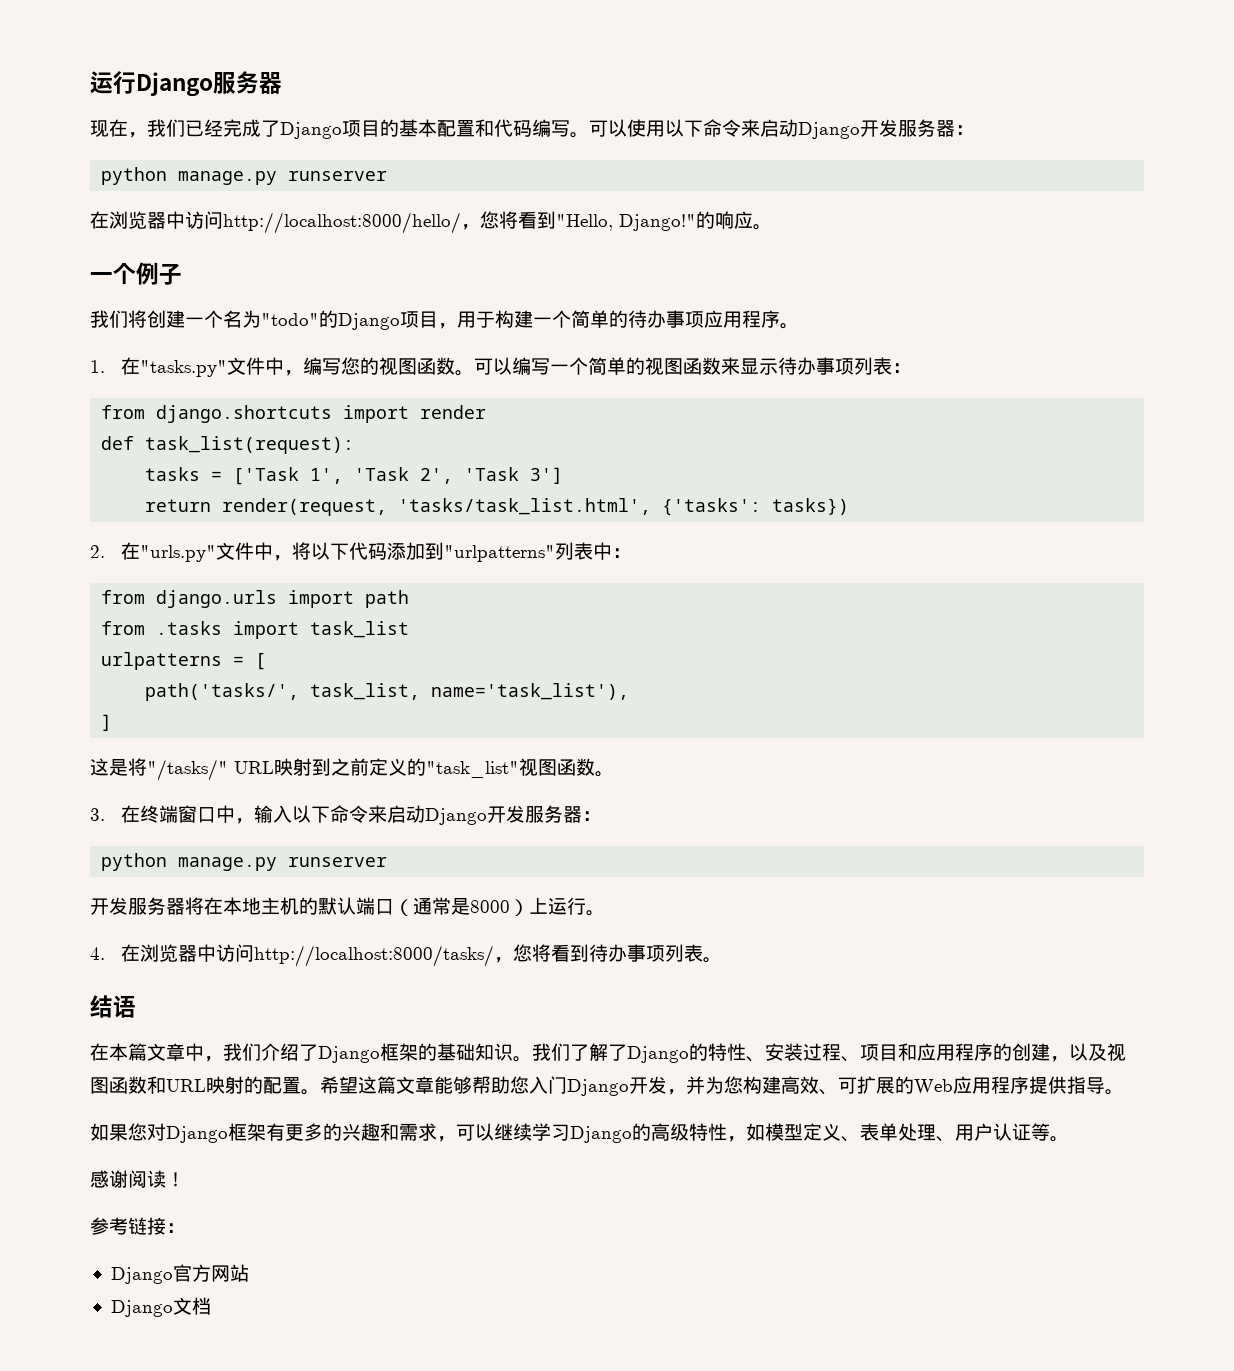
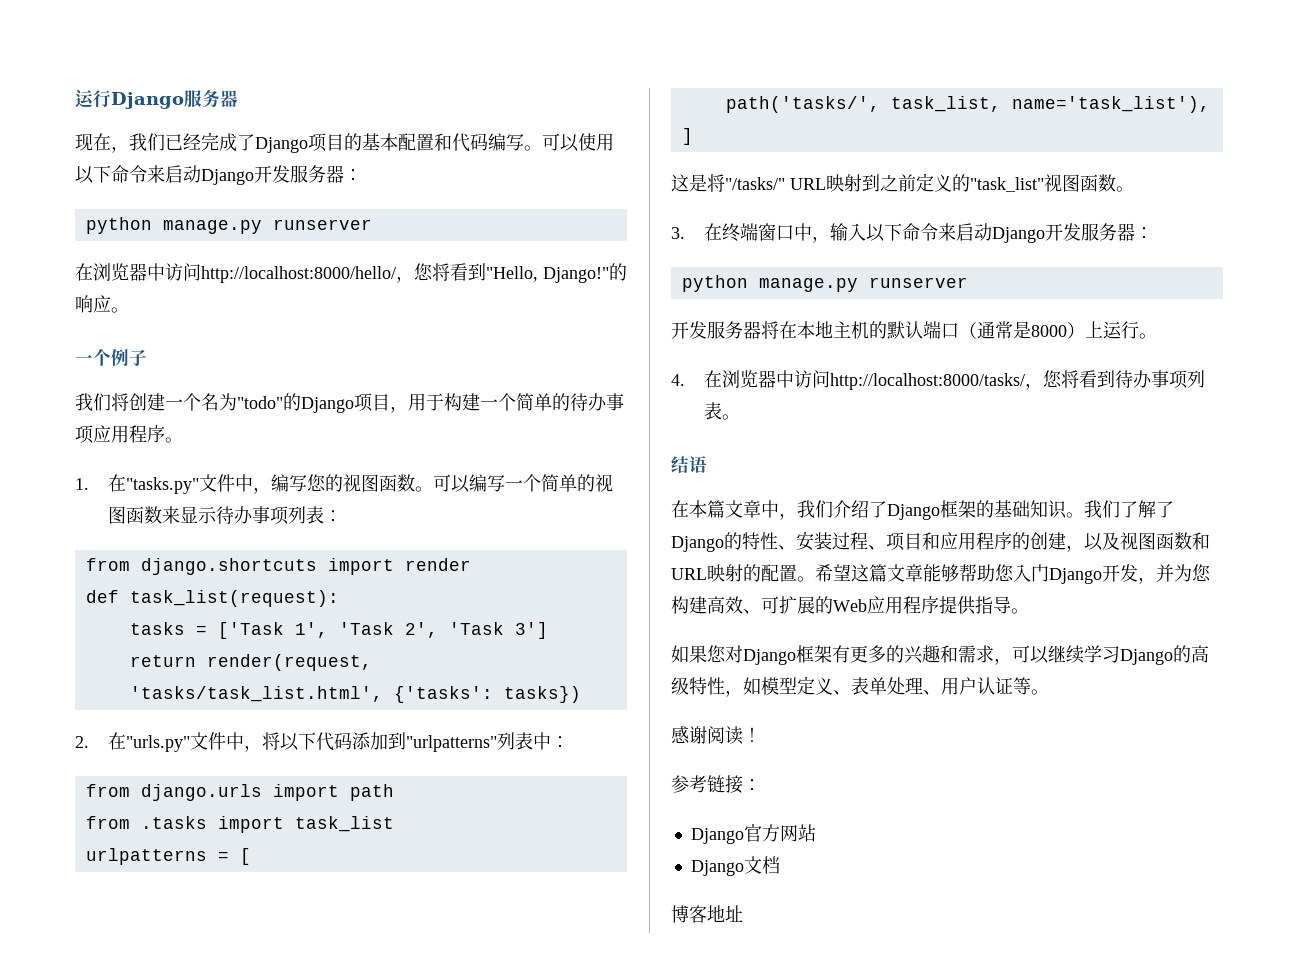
+ 博客地址

